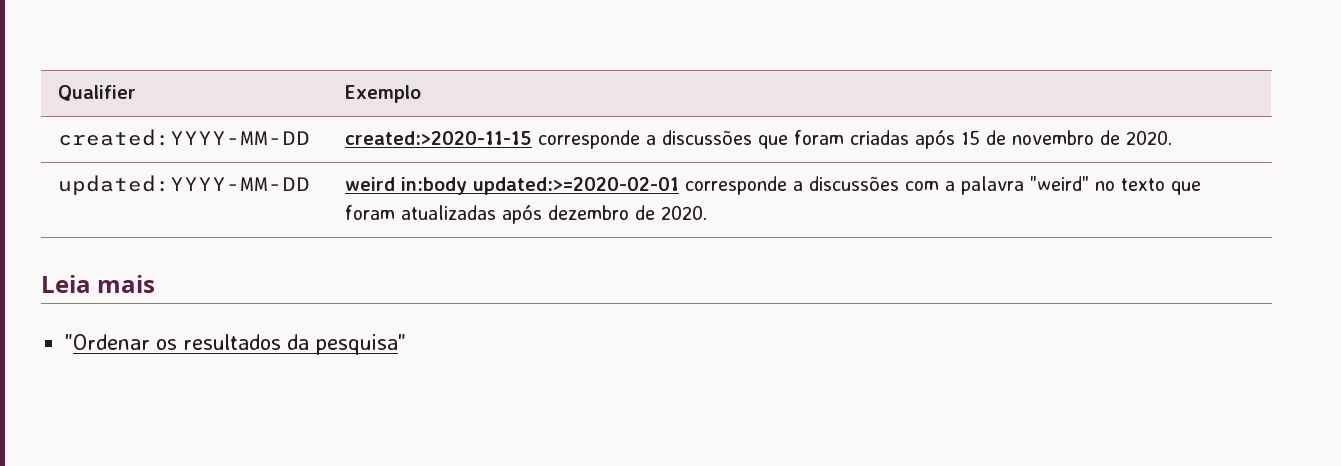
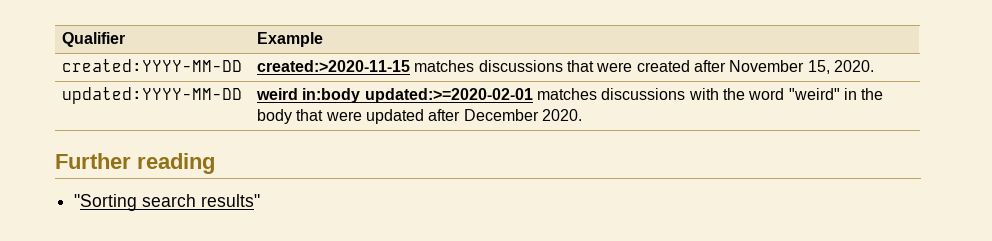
- Qualifier | Exemplo
+ Qualifier | Example
- created:YYYY-MM-DD | created:>2020-11-15 corresponde a discussões que foram criadas após 15 de novembro de 2020.
+ created:YYYY-MM-DD | created:>2020-11-15 matches discussions that were created after November 15, 2020.
- updated:YYYY-MM-DD | weird in:body updated:>=2020-02-01 corresponde a discussões com a palavra "weird" no texto que foram atualizadas após dezembro de 2020.
- Leia mais
- "Ordenar os resultados da pesquisa"
+ updated:YYYY-MM-DD | weird in:body updated:>=2020-02-01 matches discussions with the word "weird" in the body that were updated after December 2020.
+ Further reading
+ "Sorting search results"

